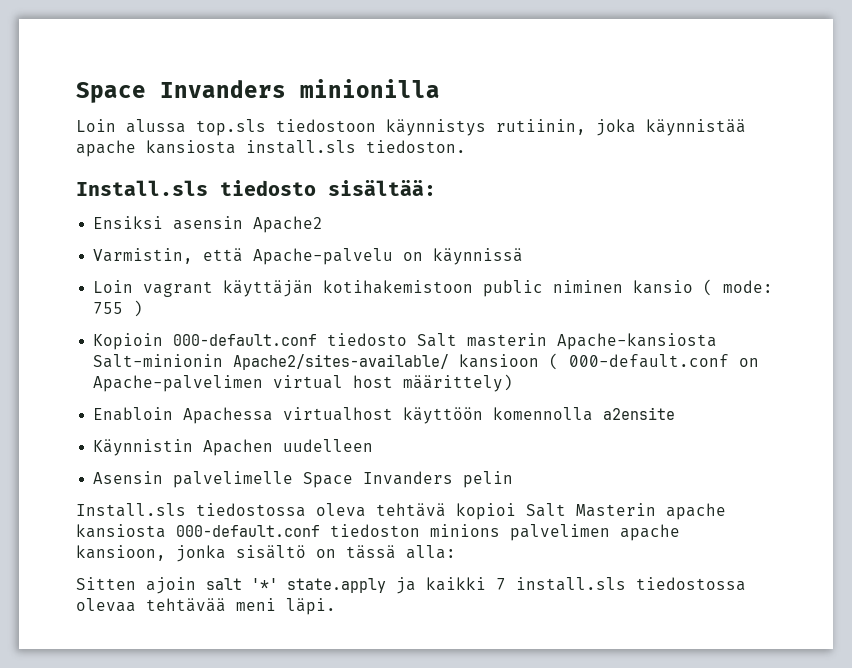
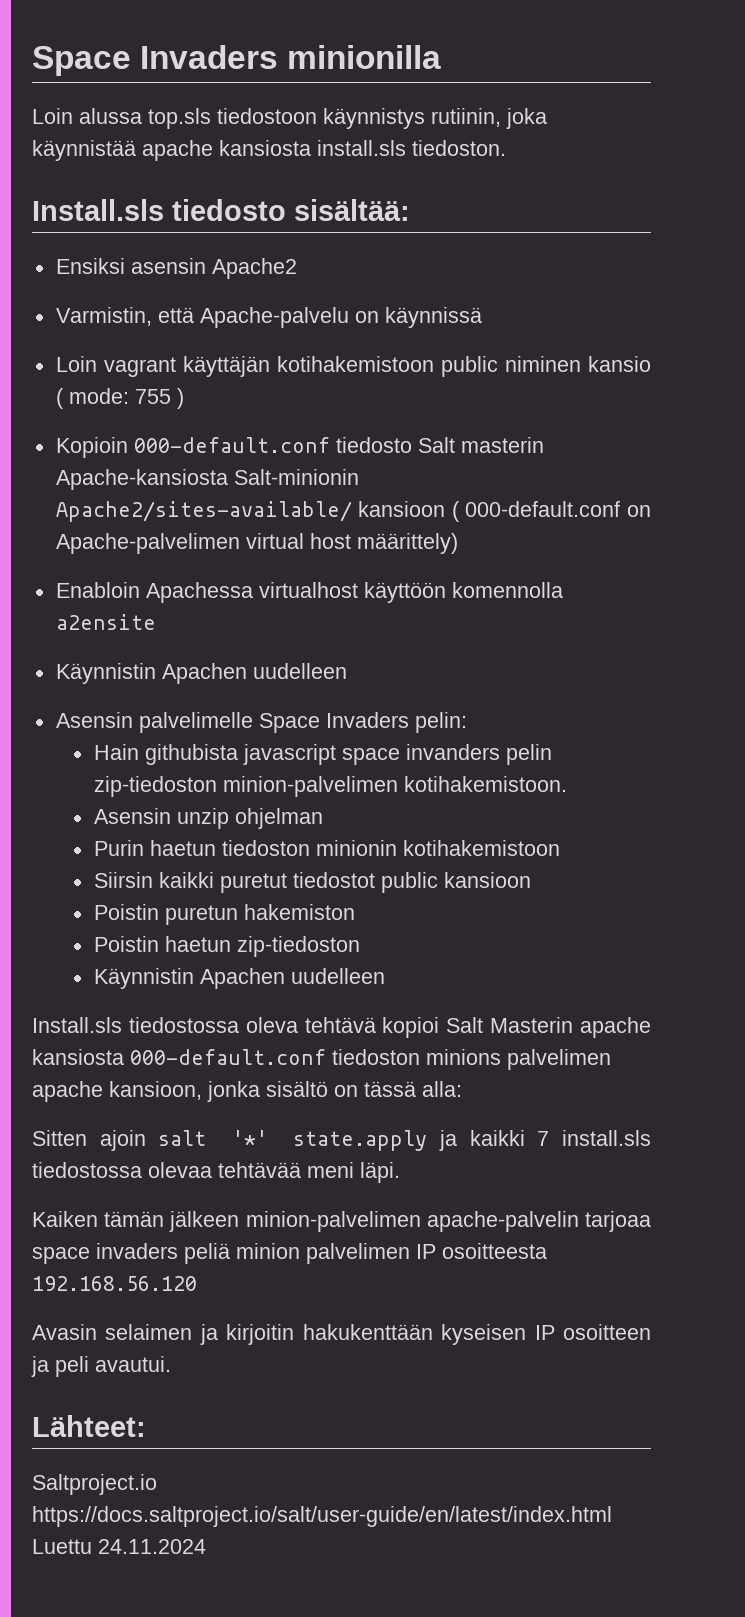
- Space Invanders minionilla
+ Space Invaders minionilla
- Asensin palvelimelle Space Invanders pelin
+ Asensin palvelimelle Space Invaders pelin:
+ Hain githubista javascript space invanders pelin zip-tiedoston minion-palvelimen kotihakemistoon.
+ Asensin unzip ohjelman
+ Purin haetun tiedoston minionin kotihakemistoon
+ Siirsin kaikki puretut tiedostot public kansioon
+ Poistin puretun hakemiston
+ Poistin haetun zip-tiedoston
+ Käynnistin Apachen uudelleen
+ Kaiken tämän jälkeen minion-palvelimen apache-palvelin tarjoaa space invaders peliä minion palvelimen IP osoitteesta 192.168.56.120
+ Avasin selaimen ja kirjoitin hakukenttään kyseisen IP osoitteen ja peli avautui.
+ Lähteet:
+ Saltproject.io https://docs.saltproject.io/salt/user-guide/en/latest/index.html Luettu 24.11.2024

